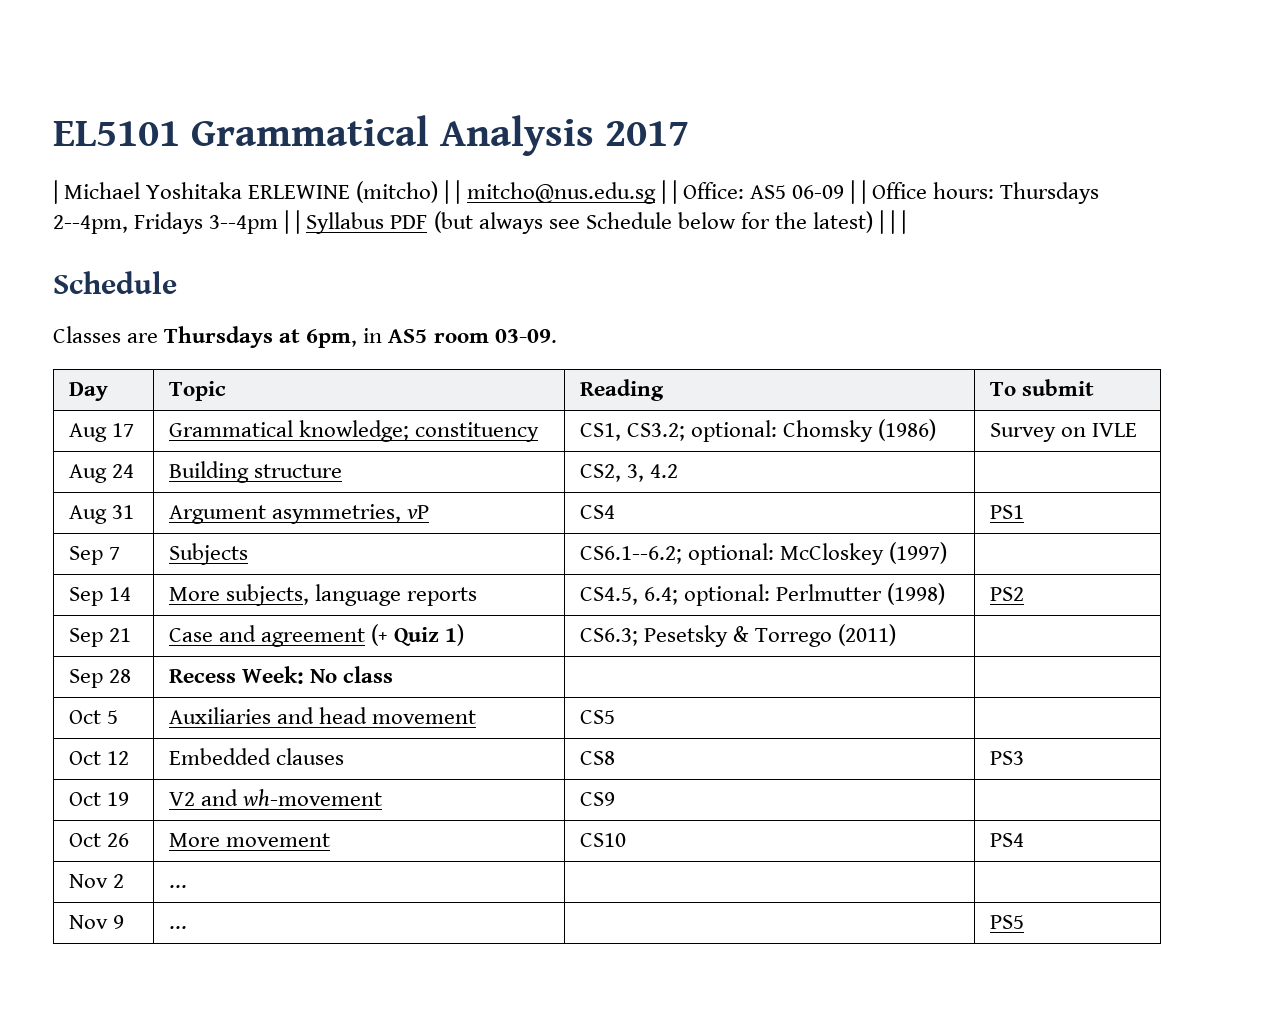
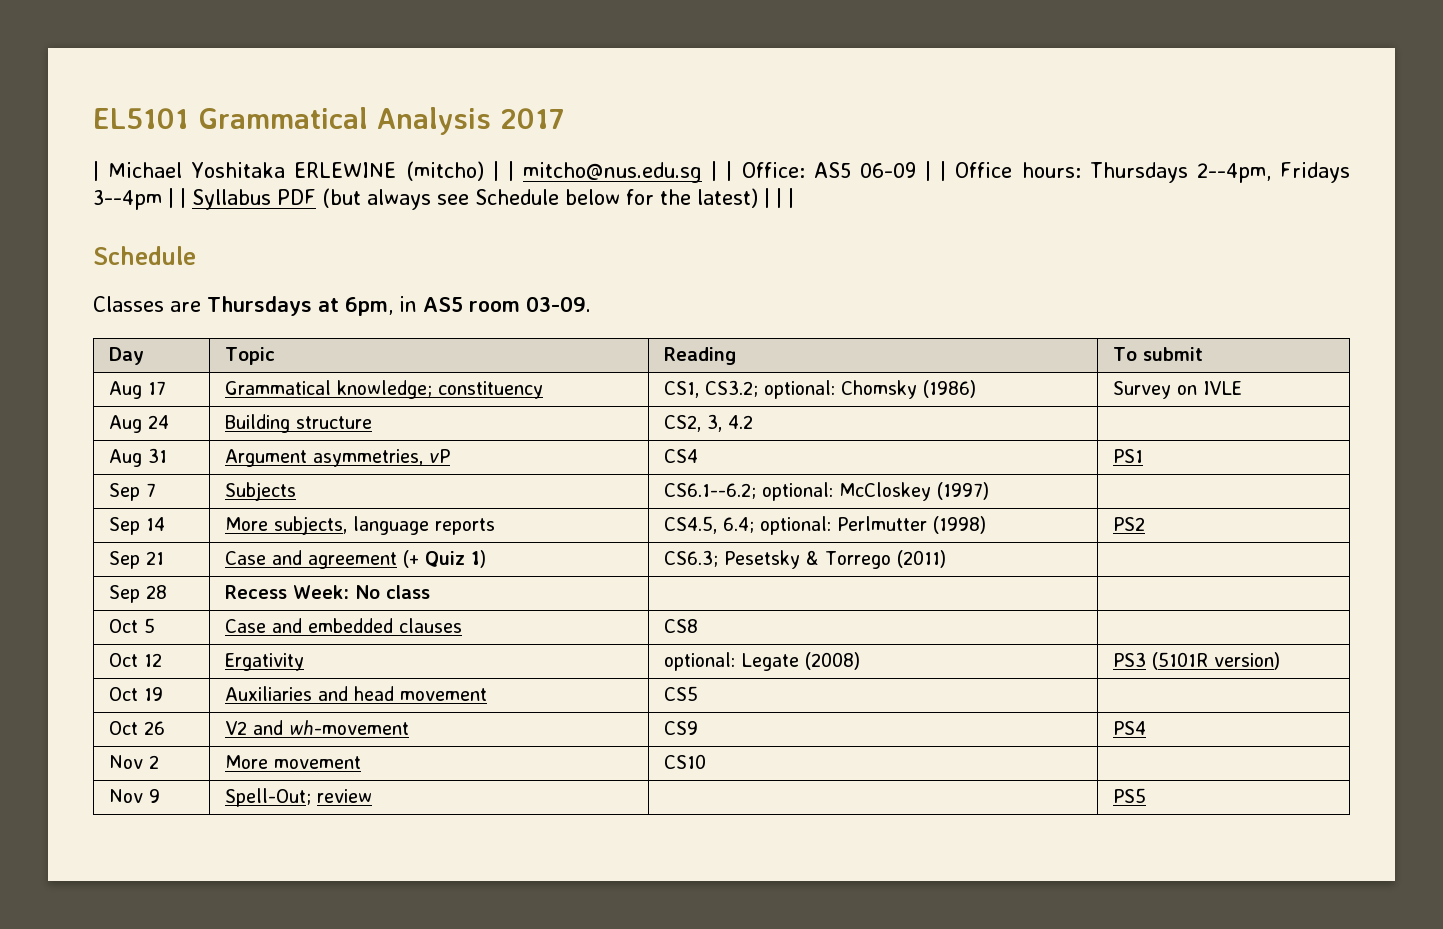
- Oct 5 | Auxiliaries and head movement | CS5 |
+ Oct 5 | Case and embedded clauses | CS8 |
+ Oct 12 | Ergativity | optional: Legate (2008) | PS3 (5101R version)
+ Oct 19 | Auxiliaries and head movement | CS5 |
- Oct 12 | Embedded clauses | CS8 | PS3
- Oct 19 | V2 and wh-movement | CS9 |
- Oct 26 | More movement | CS10 | PS4
- Nov 2 | ... | |
+ Oct 26 | V2 and wh-movement | CS9 | PS4
+ Nov 2 | More movement | CS10 |
- Nov 9 | ... | | PS5
+ Nov 9 | Spell-Out; review | | PS5

